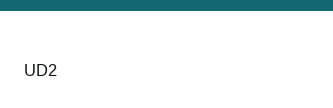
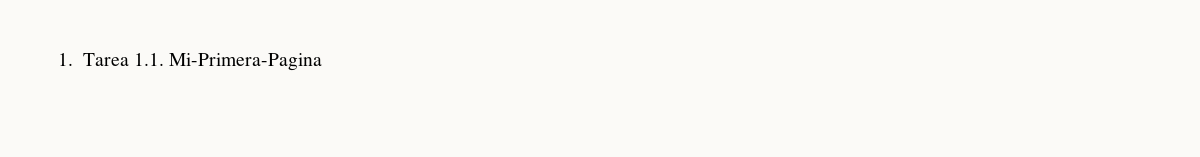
- UD2
+ 1. Tarea 1.1. Mi-Primera-Pagina

